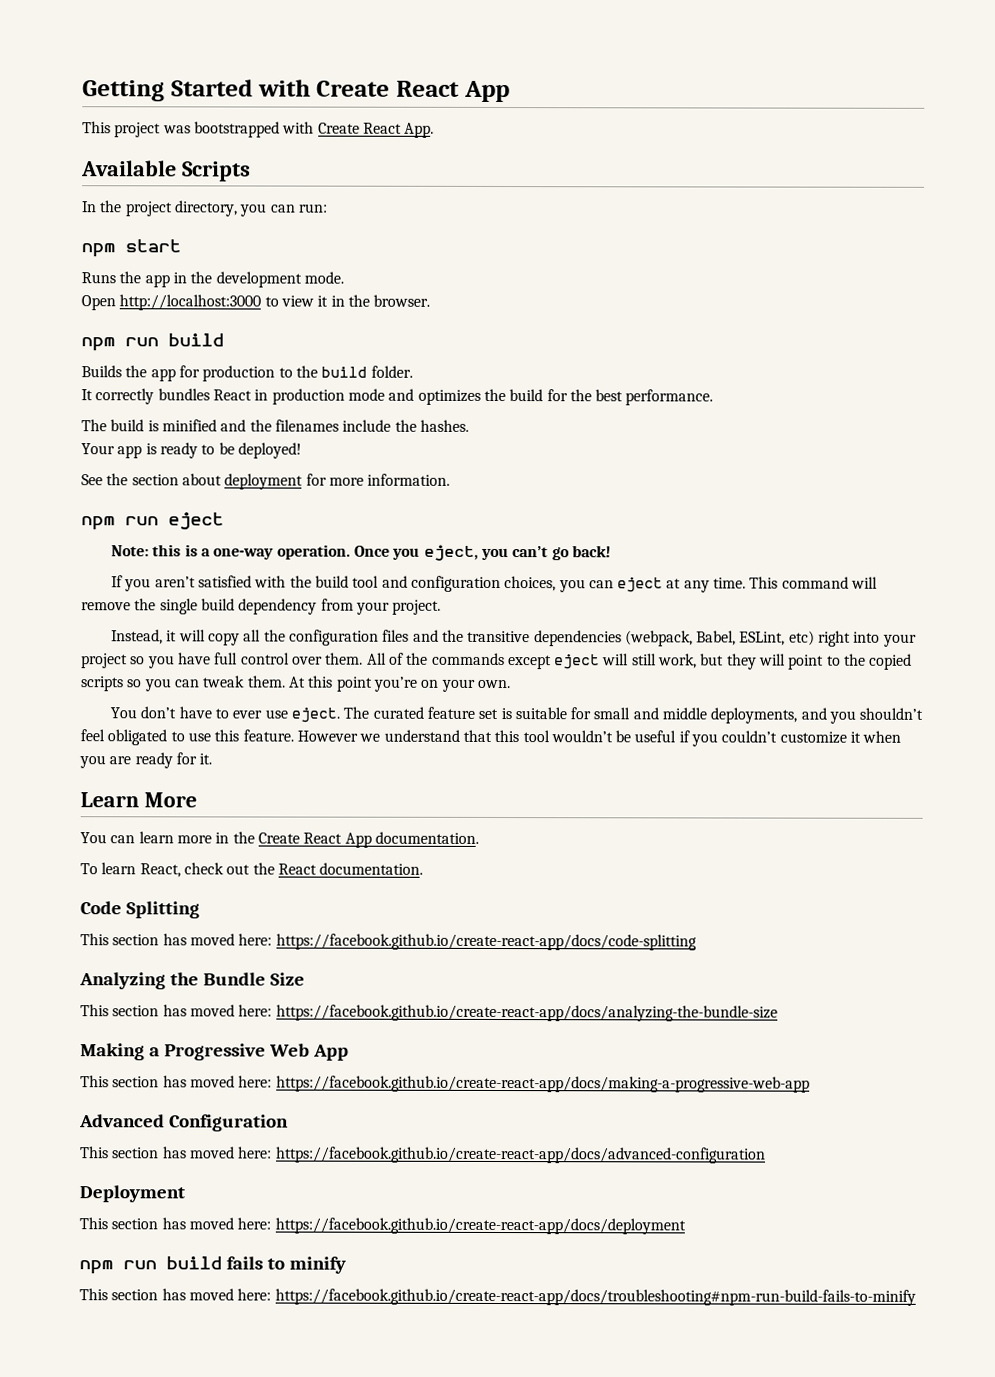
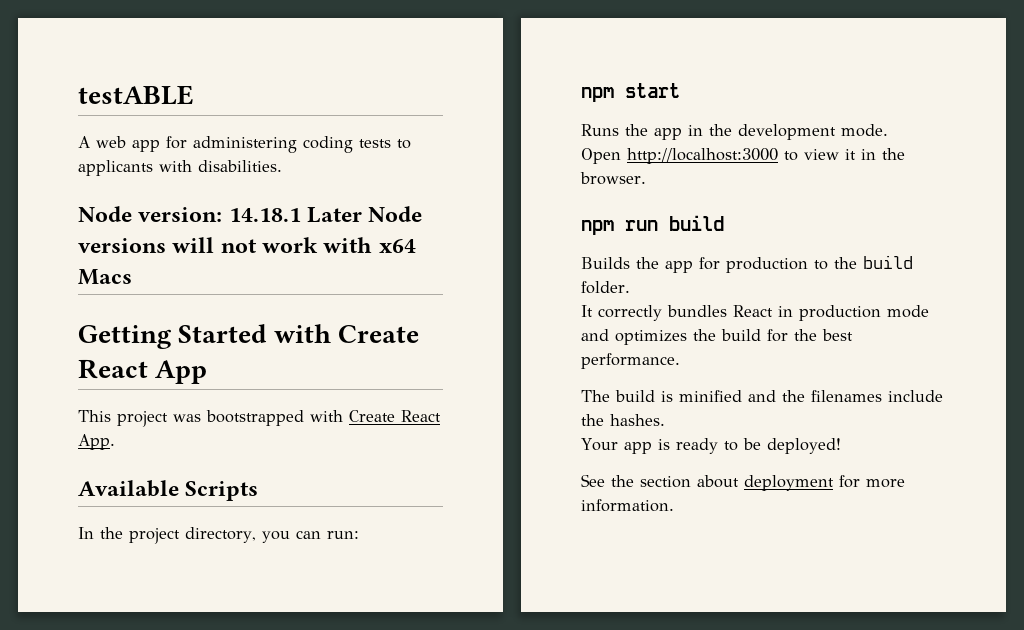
+ testABLE
+ A web app for administering coding tests to applicants with disabilities.
+ Node version: 14.18.1 Later Node versions will not work with x64 Macs
- npm run eject
- Note: this is a one-way operation. Once you eject, you can’t go back!
- If you aren’t satisfied with the build tool and configuration choices, you can eject at any time. This command will remove the single build dependency from your project.
- Instead, it will copy all the configuration files and the transitive dependencies (webpack, Babel, ESLint, etc) right into your project so you have full control over them. All of the commands except eject will still work, but they will point to the copied scripts so you can tweak them. At this point you’re on your own.
- You don’t have to ever use eject. The curated feature set is suitable for small and middle deployments, and you shouldn’t feel obligated to use this feature. However we understand that this tool wouldn’t be useful if you couldn’t customize it when you are ready for it.
- Learn More
- You can learn more in the Create React App documentation.
- To learn React, check out the React documentation.
- Code Splitting
- This section has moved here: https://facebook.github.io/create-react-app/docs/code-splitting
- Analyzing the Bundle Size
- This section has moved here: https://facebook.github.io/create-react-app/docs/analyzing-the-bundle-size
- Making a Progressive Web App
- This section has moved here: https://facebook.github.io/create-react-app/docs/making-a-progressive-web-app
- Advanced Configuration
- This section has moved here: https://facebook.github.io/create-react-app/docs/advanced-configuration
- Deployment
- This section has moved here: https://facebook.github.io/create-react-app/docs/deployment
- npm run build fails to minify
- This section has moved here: https://facebook.github.io/create-react-app/docs/troubleshooting#npm-run-build-fails-to-minify

